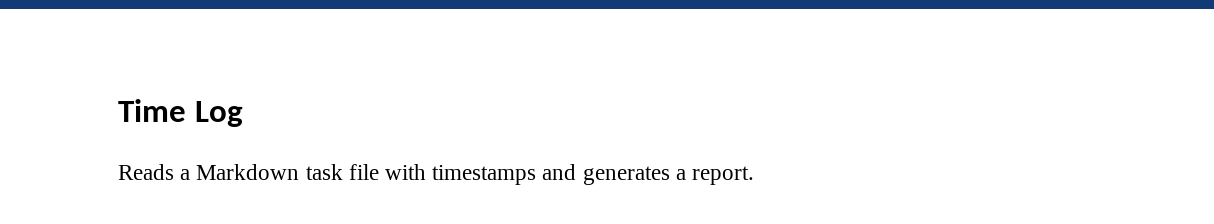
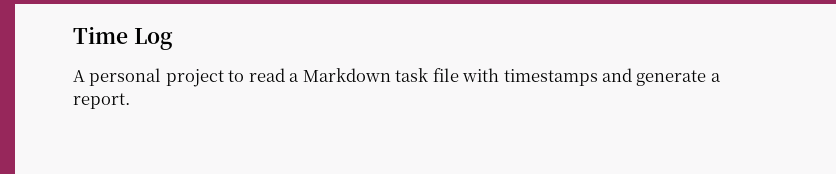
- Reads a Markdown task file with timestamps and generates a report.
+ A personal project to read a Markdown task file with timestamps and generate a report.

